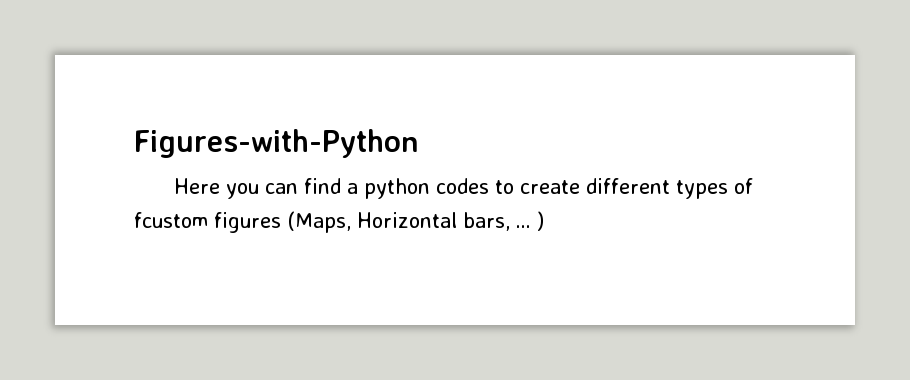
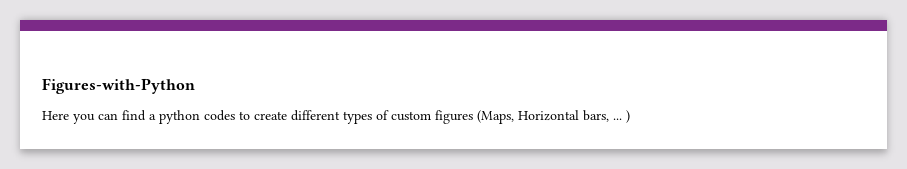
- Here you can find a python codes to create different types of fcustom figures (Maps, Horizontal bars, ... )
+ Here you can find a python codes to create different types of custom figures (Maps, Horizontal bars, ... )

